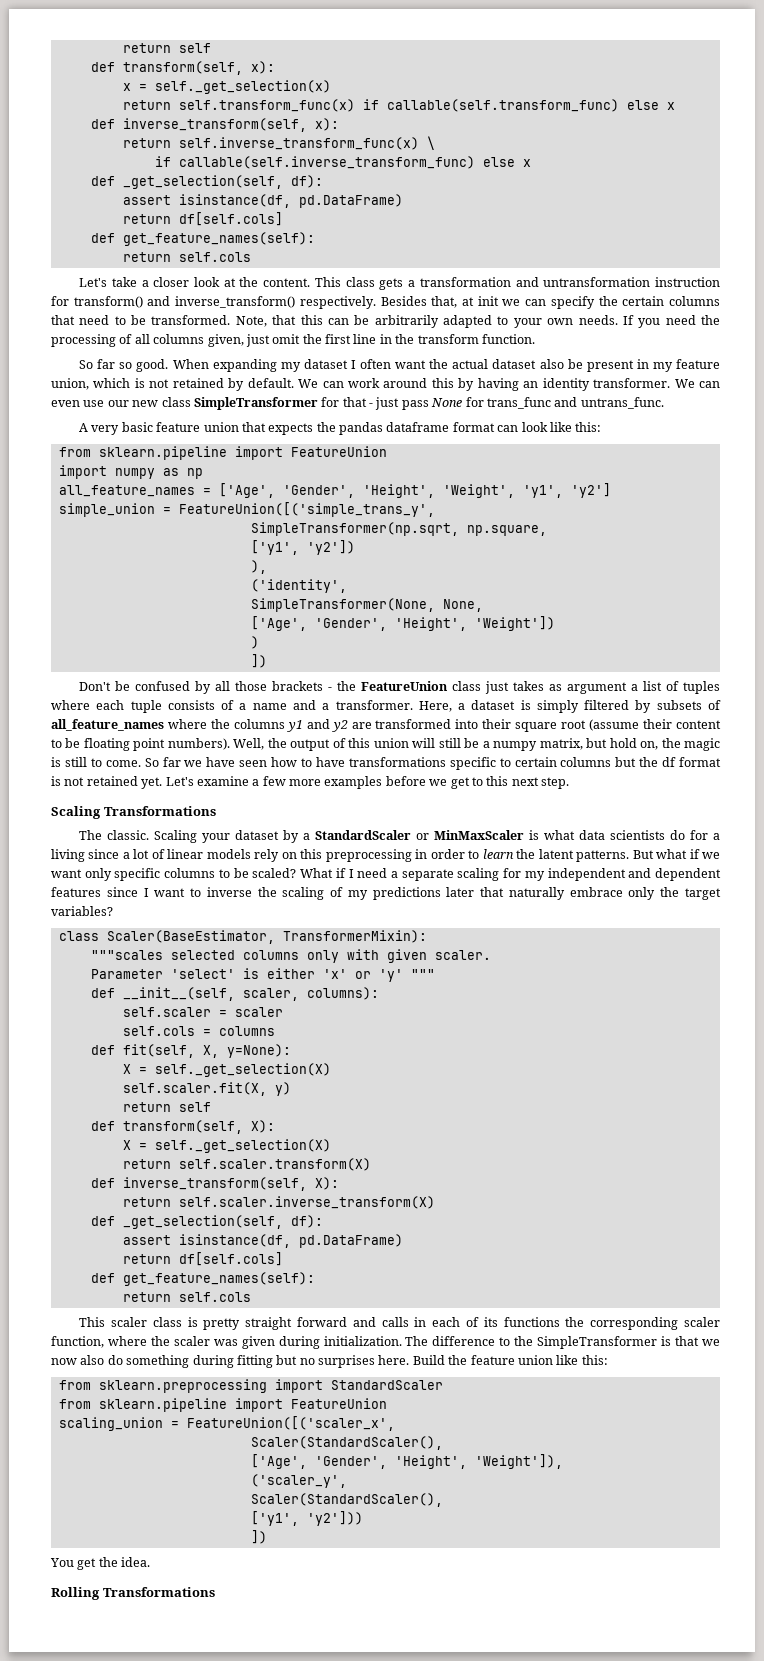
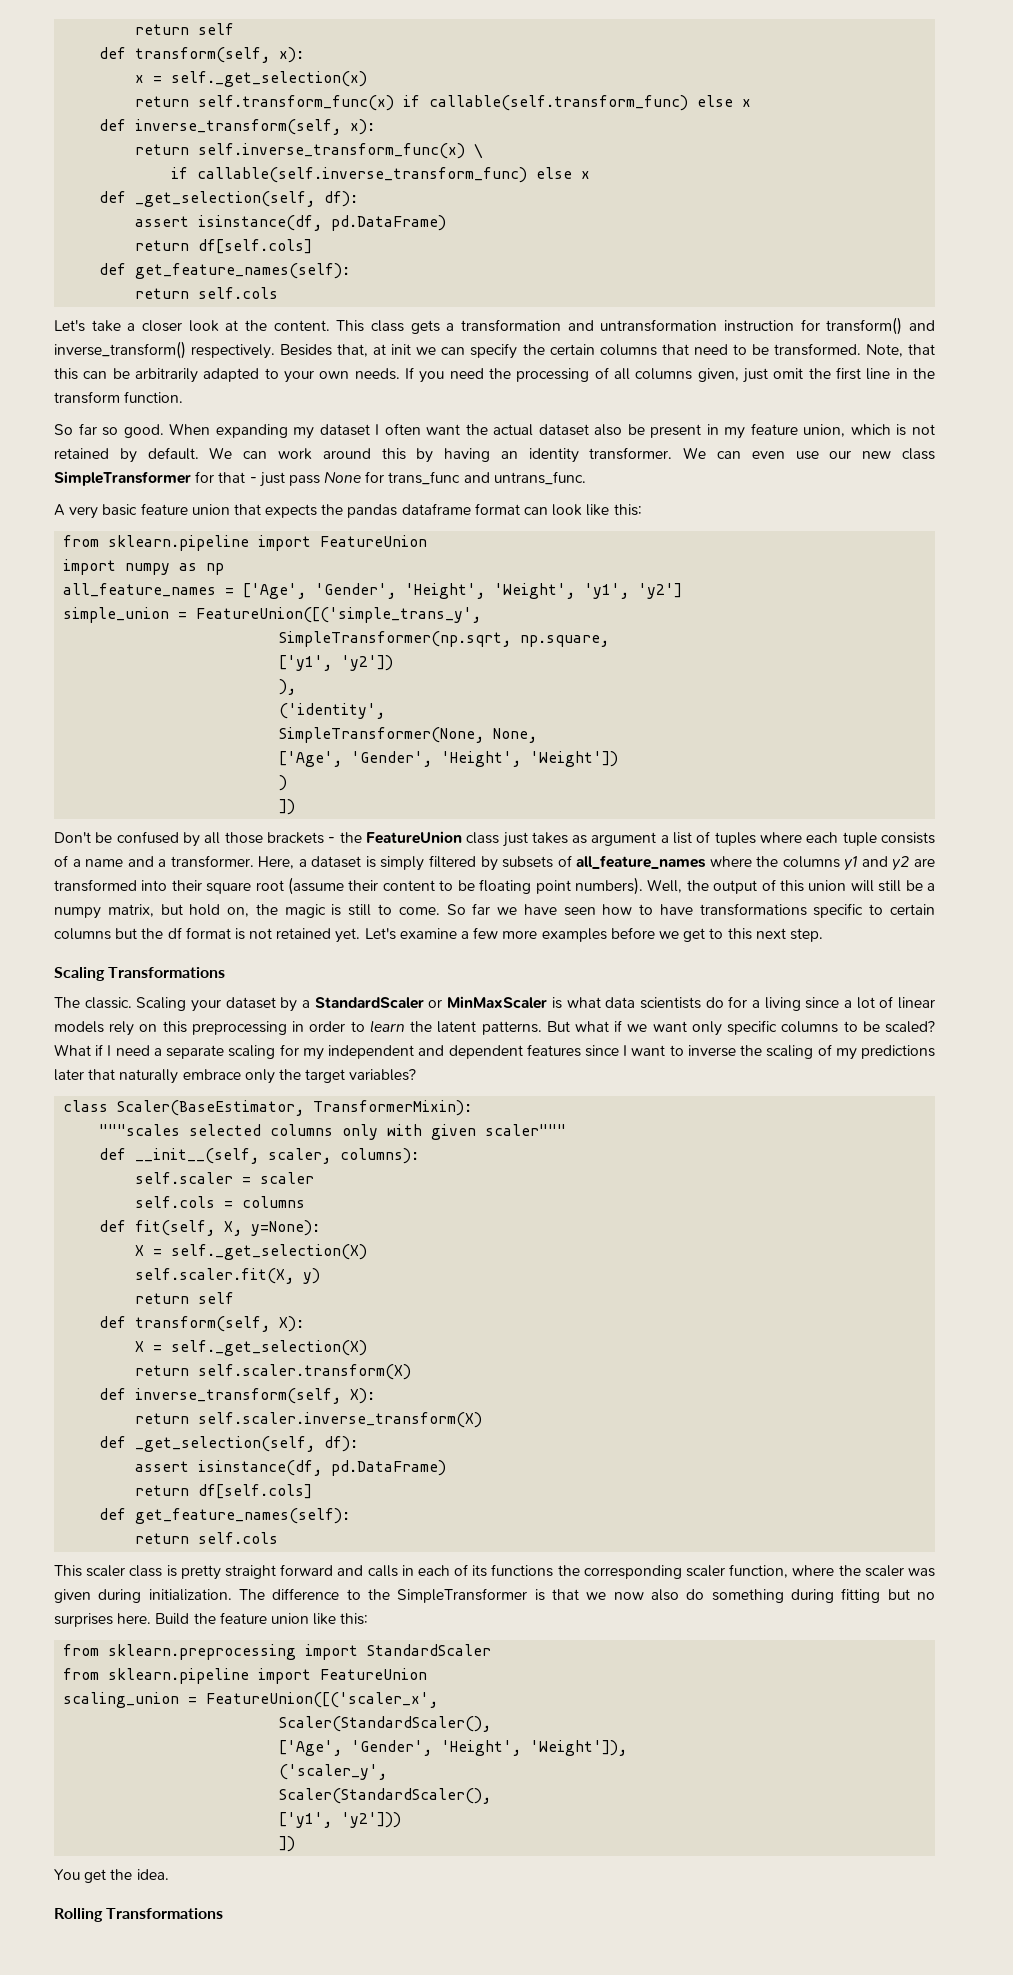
- """scales selected columns only with given scaler.
- Parameter 'select' is either 'x' or 'y' """
+ """scales selected columns only with given scaler"""

